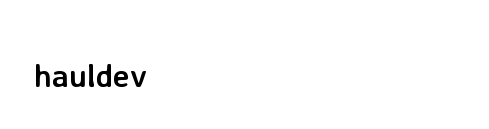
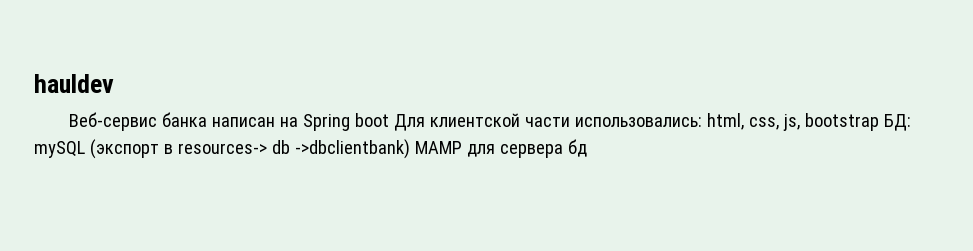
+ Веб-сервис банка написан на Spring boot Для клиентской части использовались: html, css, js, bootstrap БД: mySQL (экспорт в resources-> db ->dbclientbank) MAMP для сервера бд

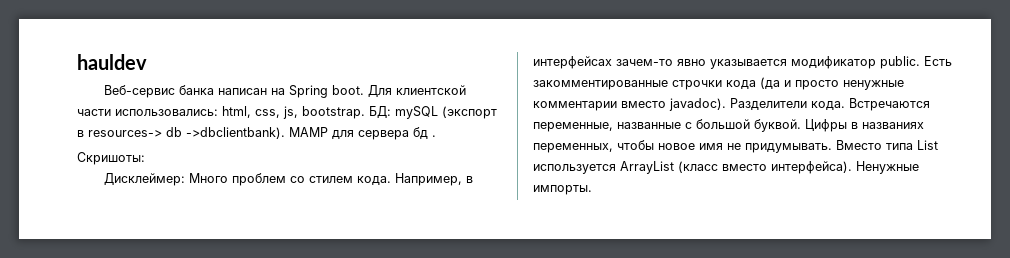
- Веб-сервис банка написан на Spring boot Для клиентской части использовались: html, css, js, bootstrap БД: mySQL (экспорт в resources-> db ->dbclientbank) MAMP для сервера бд
+ Веб-сервис банка написан на Spring boot. Для клиентской части использовались: html, css, js, bootstrap. БД: mySQL (экспорт в resources-> db ->dbclientbank). MAMP для сервера бд .
+ Скришоты:
+ Дисклеймер: Много проблем со стилем кода. Например, в интерфейсах зачем-то явно указывается модификатор public. Есть закомментированные строчки кода (да и просто ненужные комментарии вместо javadoc). Разделители кода. Встречаются переменные, названные с большой буквой. Цифры в названиях переменных, чтобы новое имя не придумывать. Вместо типа List используется ArrayList (класс вместо интерфейса). Ненужные импорты.

